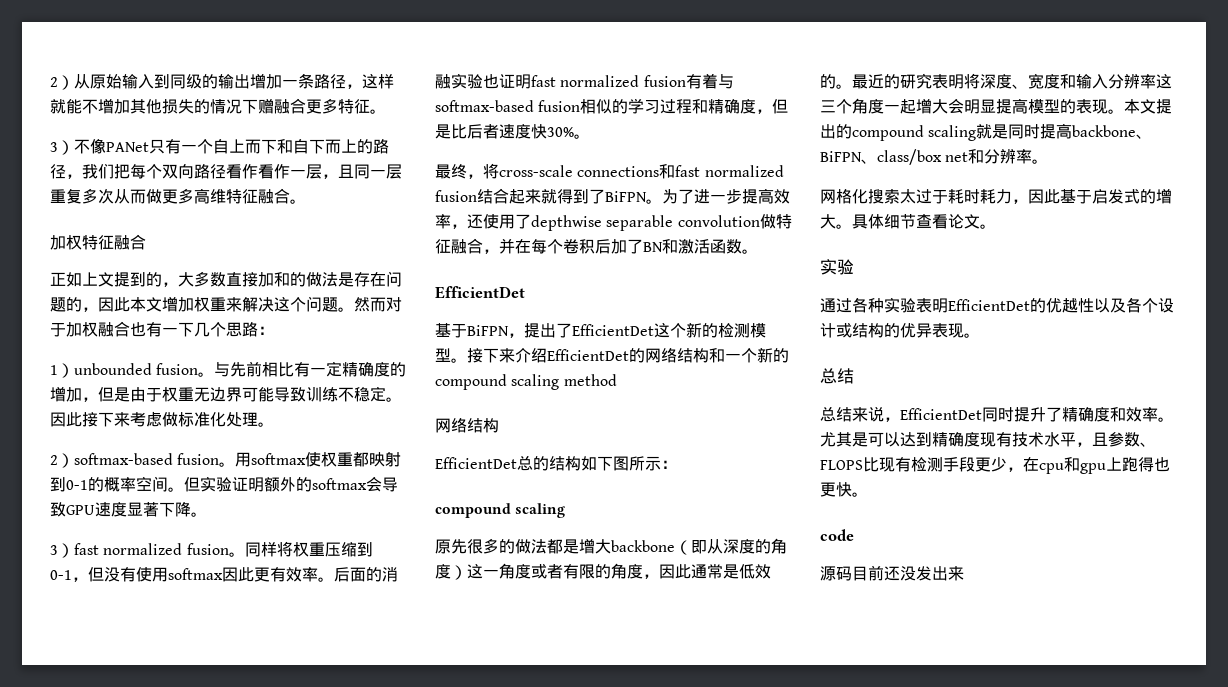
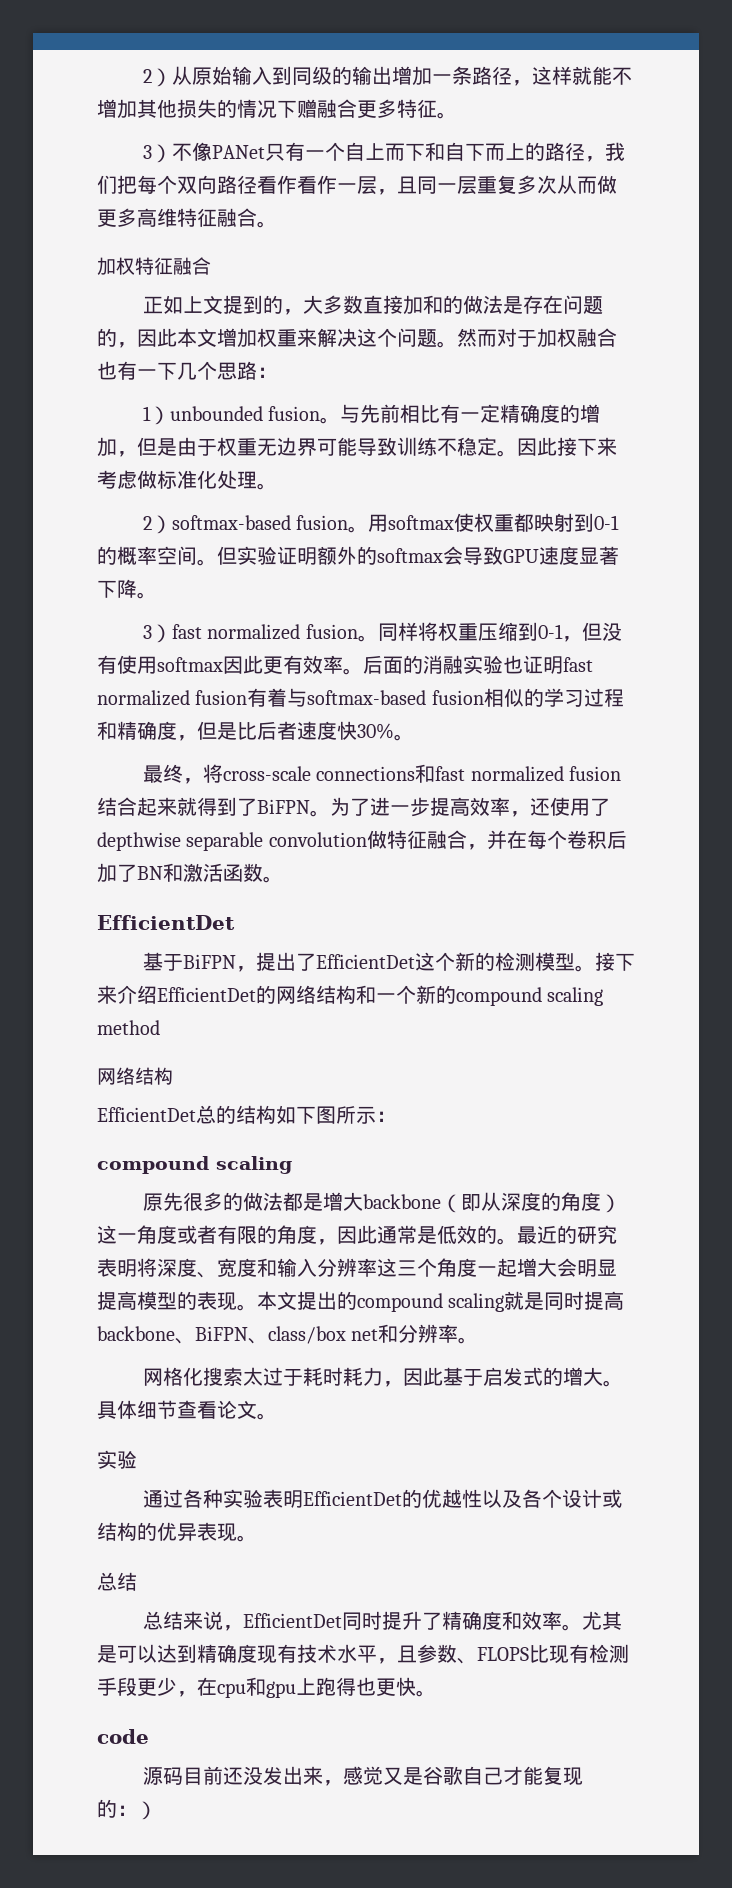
- 源码目前还没发出来
+ 源码目前还没发出来，感觉又是谷歌自己才能复现的：）

